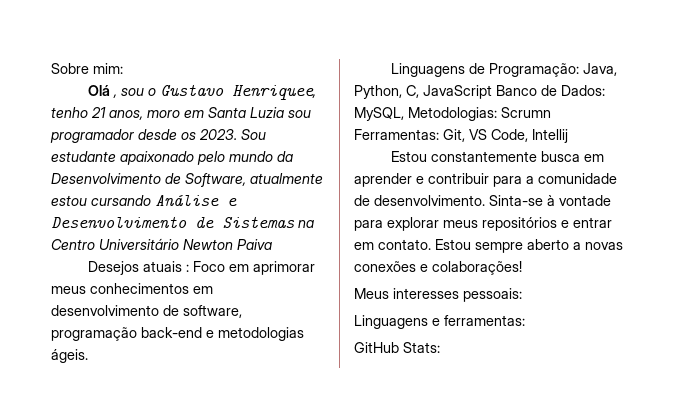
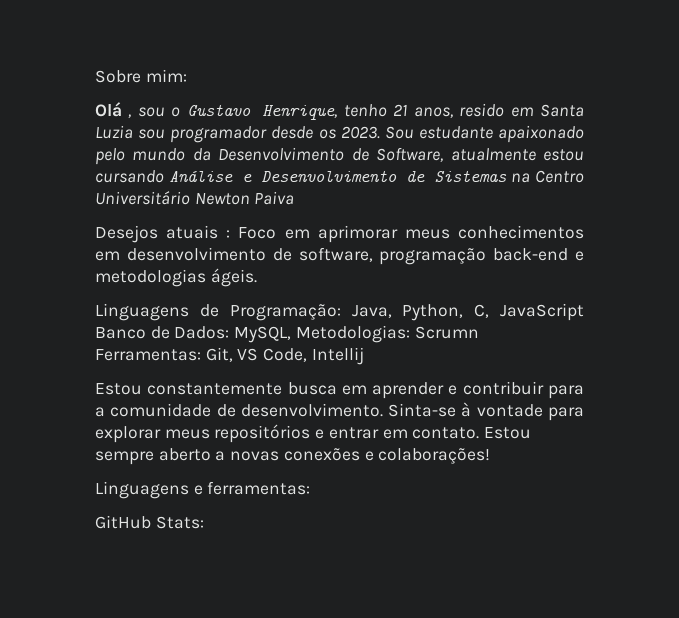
- Olá , sou o Gustavo Henriquee, tenho 21 anos, moro em Santa Luzia sou programador desde os 2023.
+ Olá , sou o Gustavo Henrique, tenho 21 anos, resido em Santa Luzia sou programador desde os 2023.
- Meus interesses pessoais:

